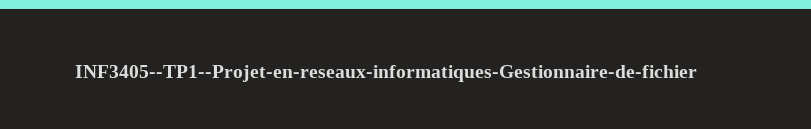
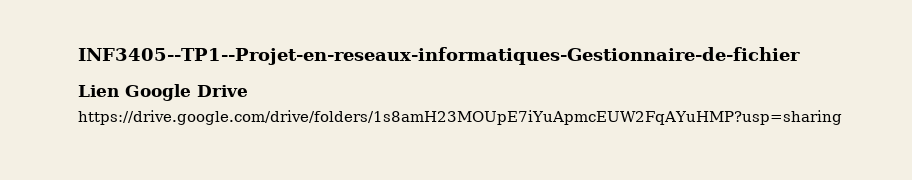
+ Lien Google Drive
+ https://drive.google.com/drive/folders/1s8amH23MOUpE7iYuApmcEUW2FqAYuHMP?usp=sharing

